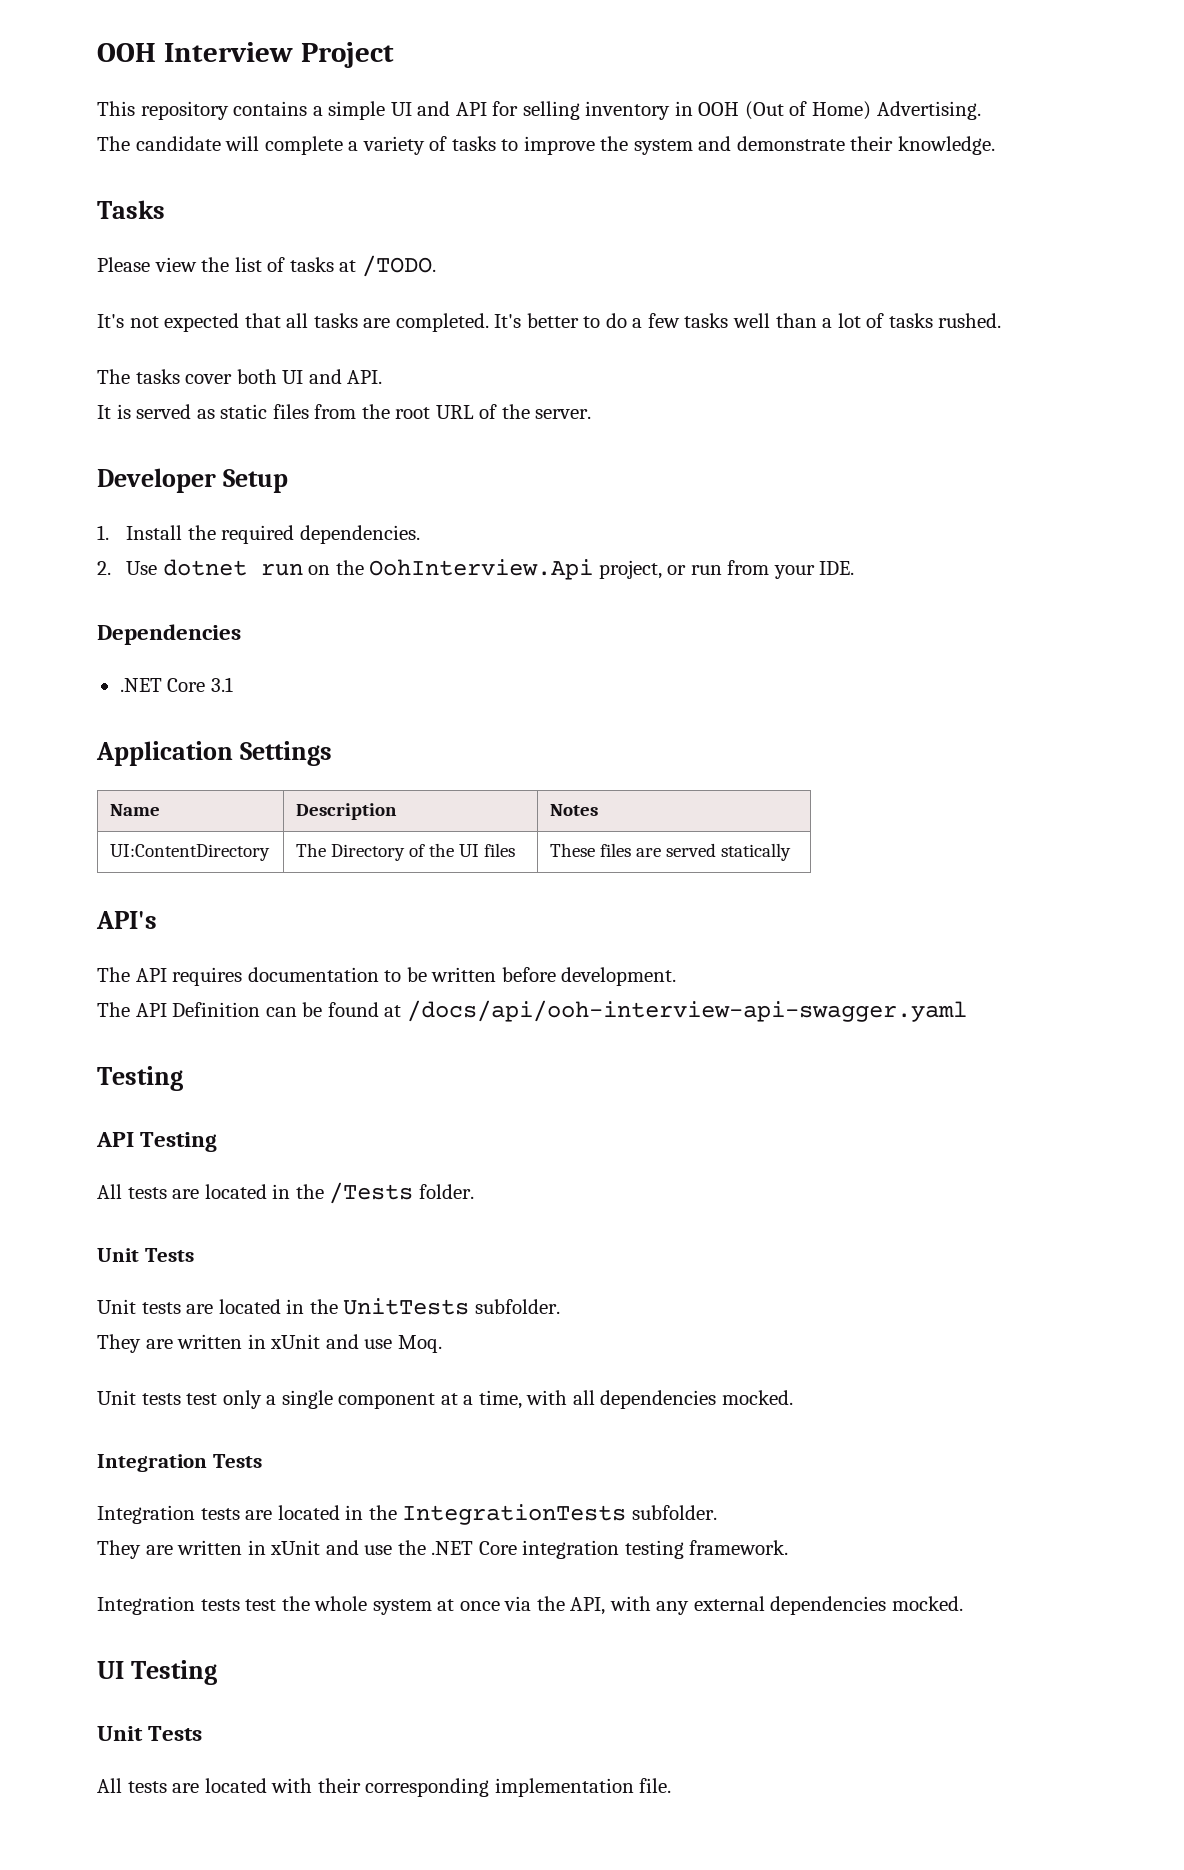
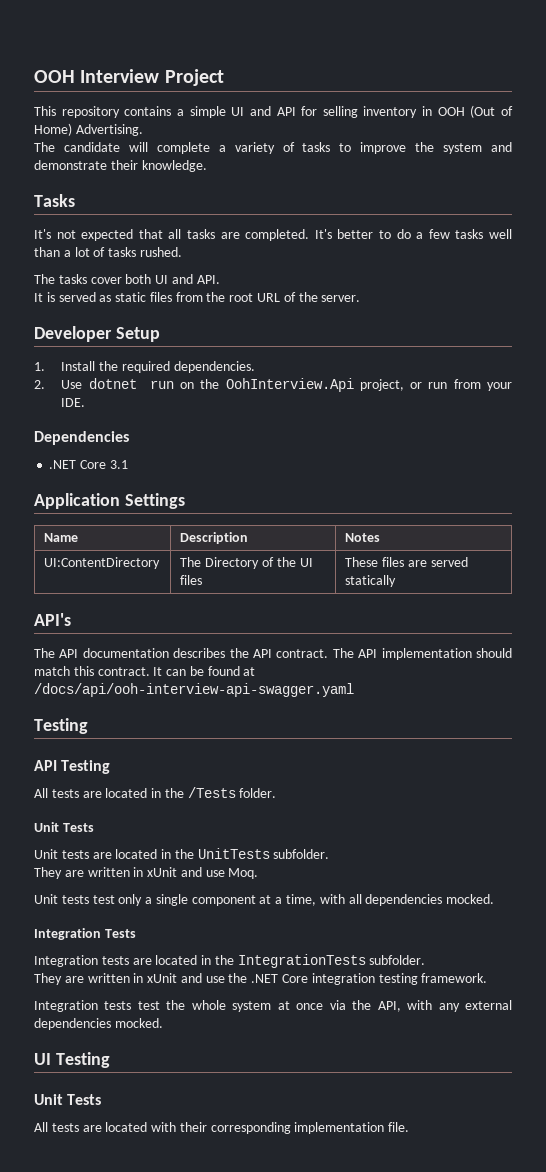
- Please view the list of tasks at /TODO.
- The API requires documentation to be written before development.
- The API Definition can be found at /docs/api/ooh-interview-api-swagger.yaml
+ The API documentation describes the API contract. The API implementation should match this contract. It can be found at /docs/api/ooh-interview-api-swagger.yaml

